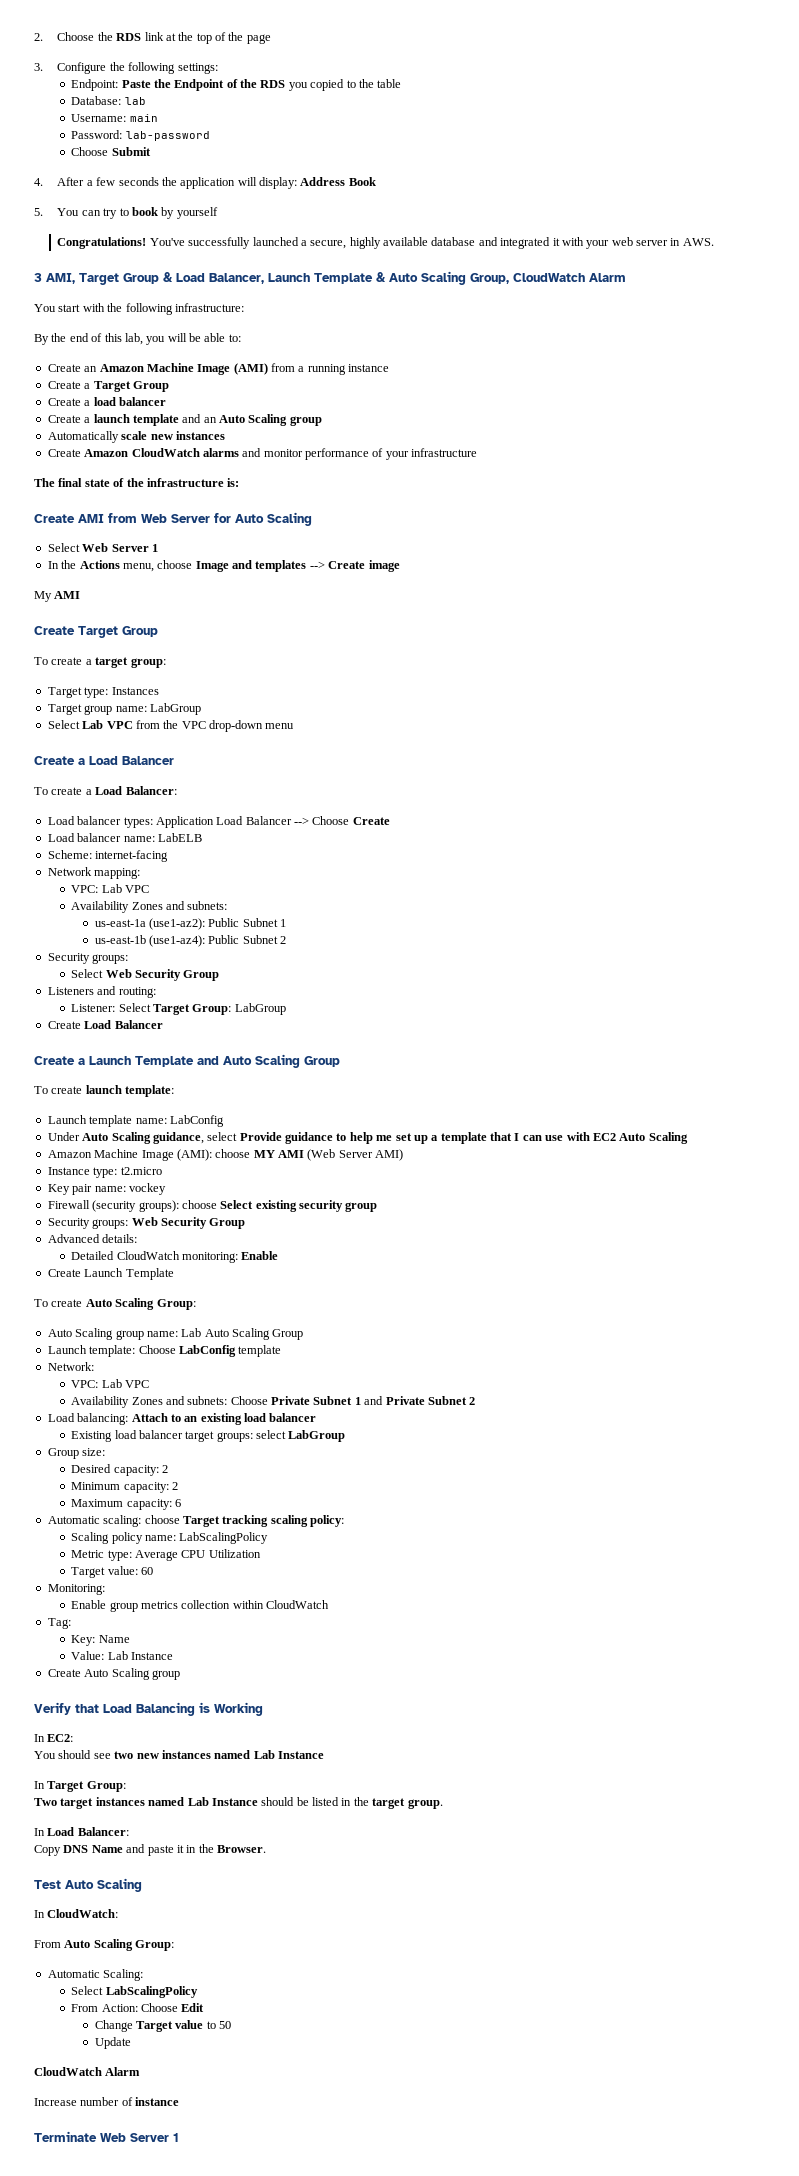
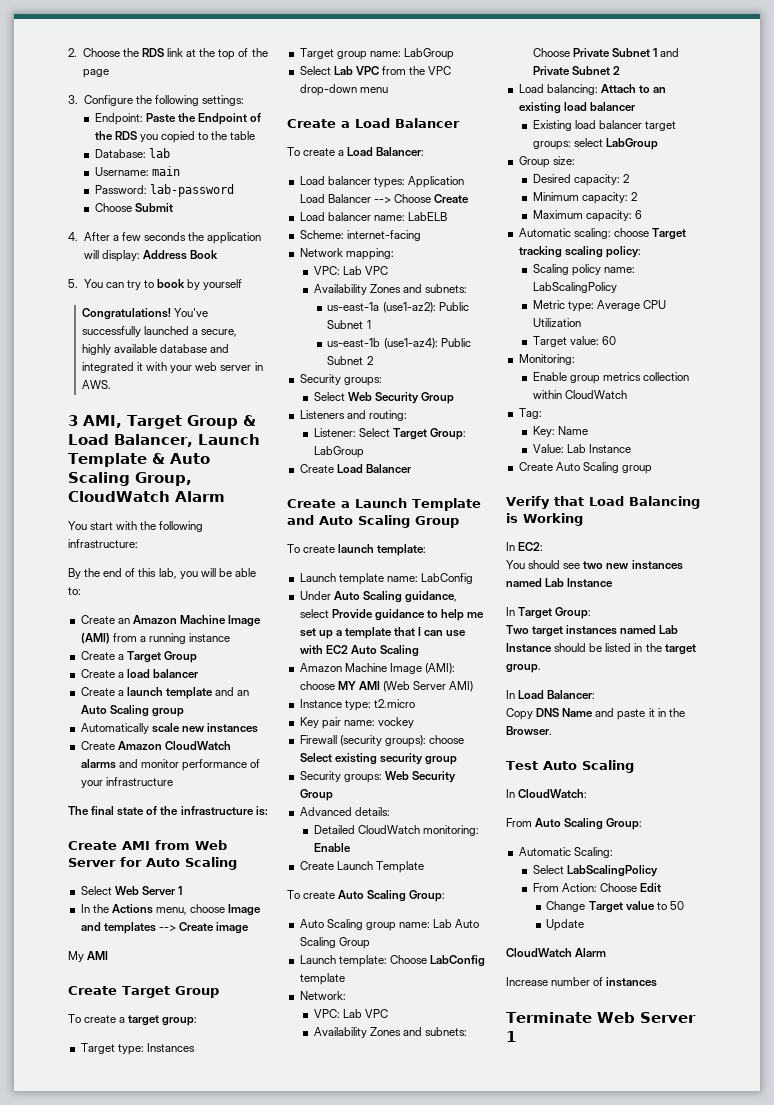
- Increase number of instance
+ Increase number of instances

